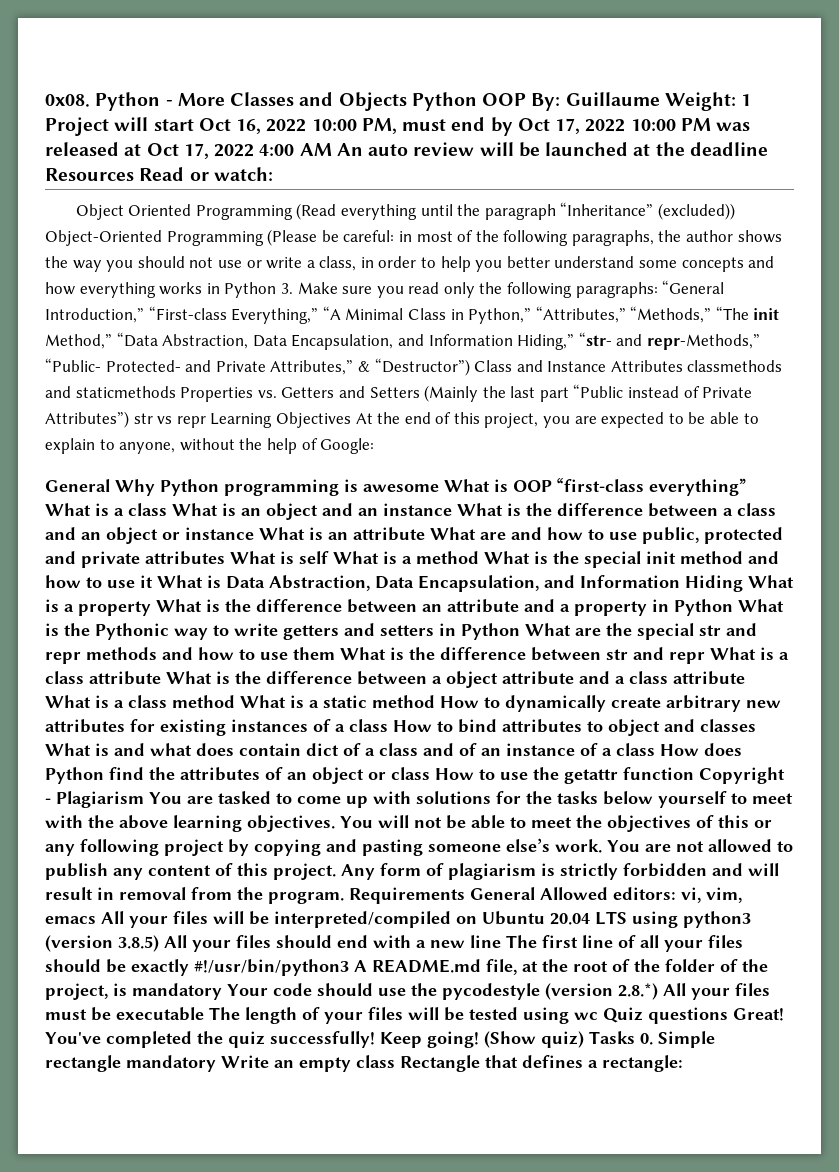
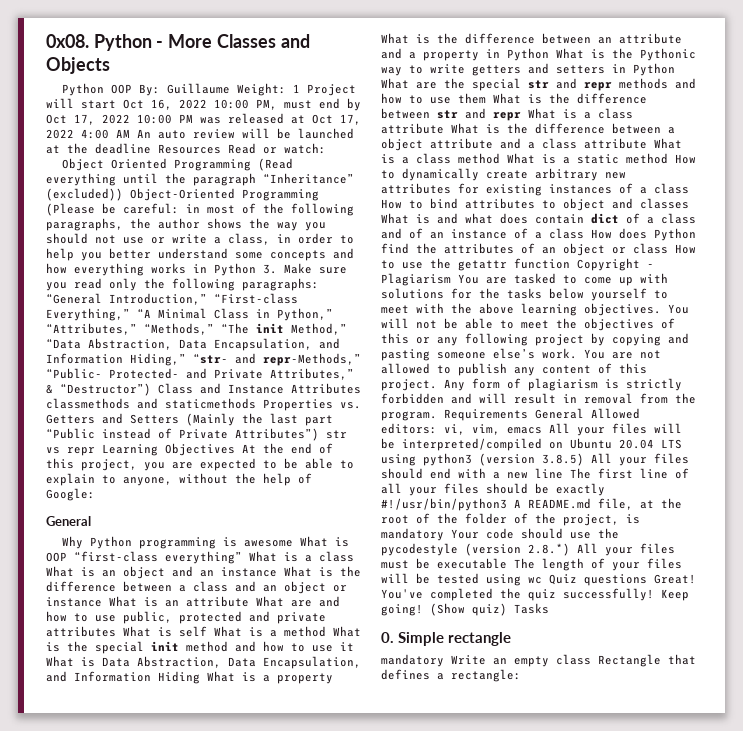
- Python - More Classes and Objects Python OOP By: Guillaume Weight: 1 Project will start Oct 16, 2022 10:00 PM, must end by Oct 17, 2022 10:00 PM was released at Oct 17, 2022 4:00 AM An auto review will be launched at the deadline Resources Read or watch:
+ Python - More Classes and Objects
+ Python OOP By: Guillaume Weight: 1 Project will start Oct 16, 2022 10:00 PM, must end by Oct 17, 2022 10:00 PM was released at Oct 17, 2022 4:00 AM An auto review will be launched at the deadline Resources Read or watch:
  “General Introduction,” “First-class Everything,” “A Minimal Class in Python,” “Attributes,” “Methods,” “The init Method,” “Data Abstraction, Data Encapsulation, and Information Hiding,” “str- and repr-Methods,” “Public- Protected- and Private Attributes,” & “Destructor”) Class and Instance Attributes classmethods and staticmethods Properties vs. Getters and Setters (Mainly the last part “Public instead of Private Attributes”) str vs repr Learning Objectives At the end of this project, you are expected to be able to explain to anyone, without the help of Google:
- General Why Python programming is awesome What is OOP “first-class everything” What is a class What is an object and an instance What is the difference between a class and an object or instance What is an attribute What are and how to use public, protected and private attributes What is self What is a method What is the special init method and how to use it What is Data Abstraction, Data Encapsulation, and Information Hiding What is a property What is the difference between an attribute and a property in Python What is the Pythonic way to write getters and setters in Python What are the special str and repr methods and how to use them What is the difference between str and repr What is a class attribute What is the difference between a object attribute and a class attribute What is a class method What is a static method How to dynamically create arbitrary new attributes for existing instances of a class How to bind attributes to object and classes What is and what does contain dict of a class and of an instance of a class How does Python find the attributes of an object or class How to use the getattr function Copyright - Plagiarism You are tasked to come up with solutions for the tasks below yourself to meet with the above learning objectives.
+ General
+ Why Python programming is awesome What is OOP “first-class everything” What is a class What is an object and an instance What is the difference between a class and an object or instance What is an attribute What are and how to use public, protected and private attributes What is self What is a method What is the special init method and how to use it What is Data Abstraction, Data Encapsulation, and Information Hiding What is a property What is the difference between an attribute and a property in Python What is the Pythonic way to write getters and setters in Python What are the special str and repr methods and how to use them What is the difference between str and repr What is a class attribute What is the difference between a object attribute and a class attribute What is a class method What is a static method How to dynamically create arbitrary new attributes for existing instances of a class How to bind attributes to object and classes What is and what does contain dict of a class and of an instance of a class How does Python find the attributes of an object or class How to use the getattr function Copyright - Plagiarism You are tasked to come up with solutions for the tasks below yourself to meet with the above learning objectives.
- (Show quiz) Tasks 0. Simple rectangle mandatory Write an empty class Rectangle that defines a rectangle:
+ (Show quiz) Tasks
+ 0. Simple rectangle
+ mandatory Write an empty class Rectangle that defines a rectangle:

